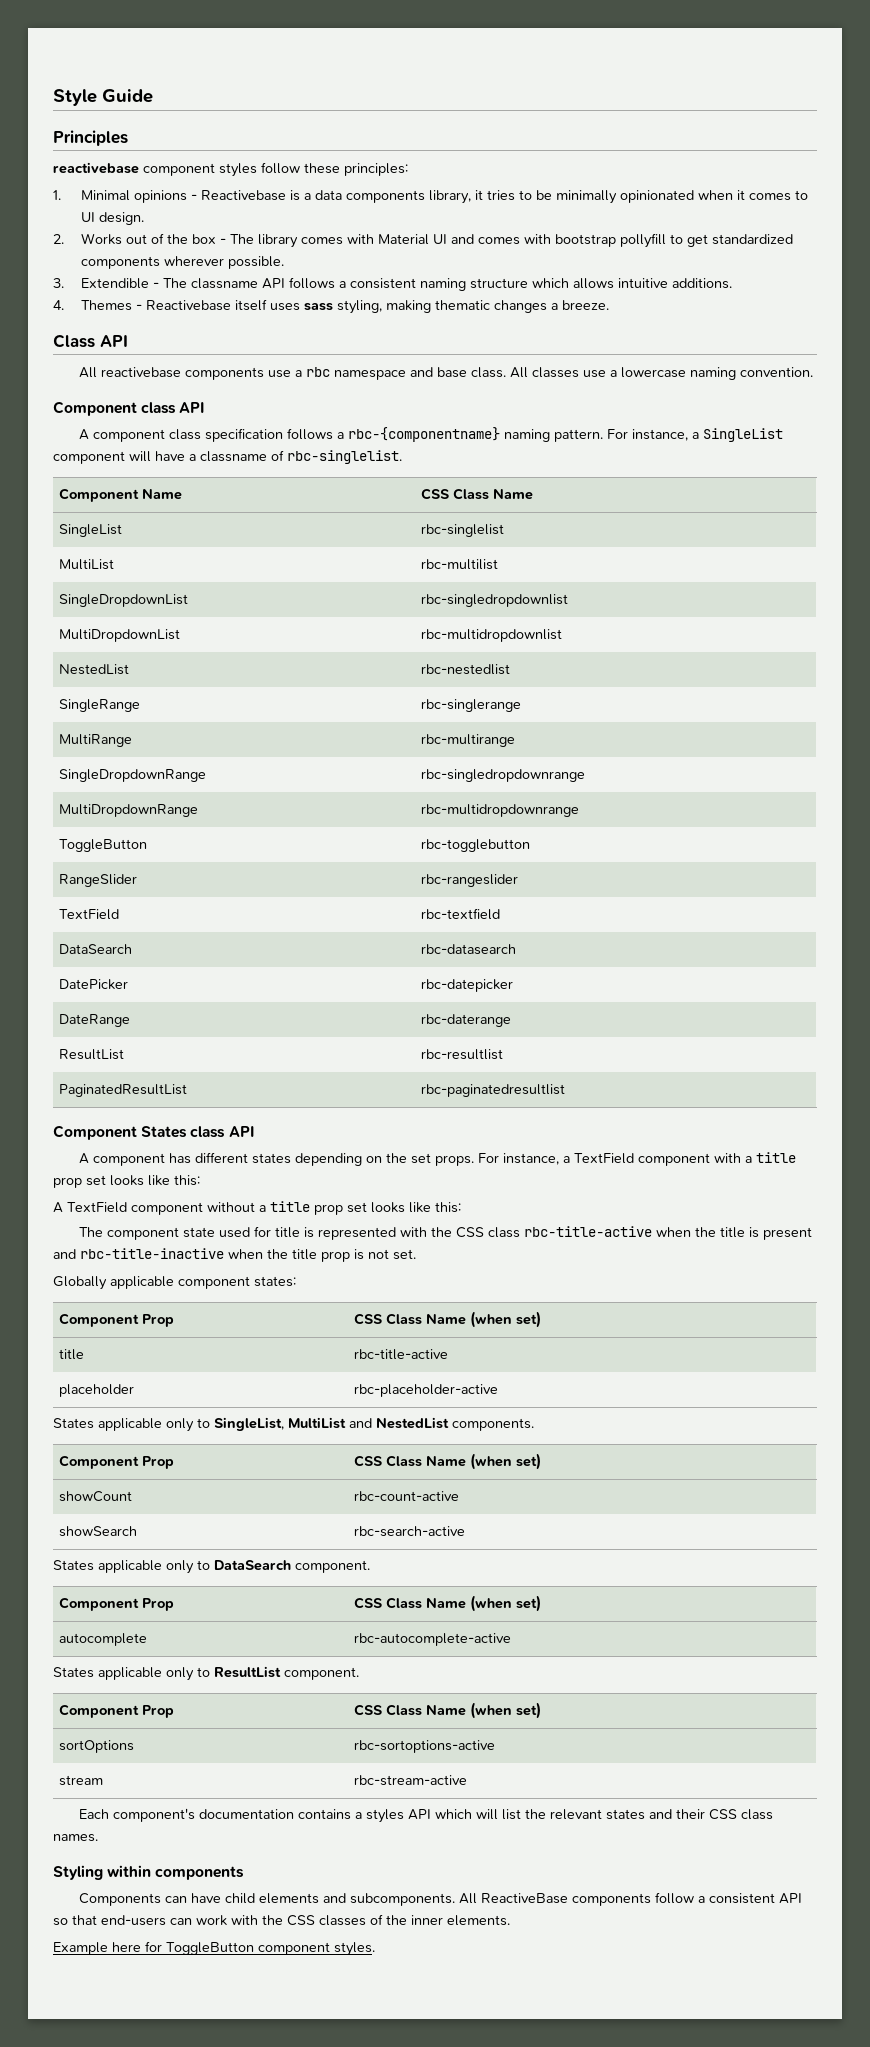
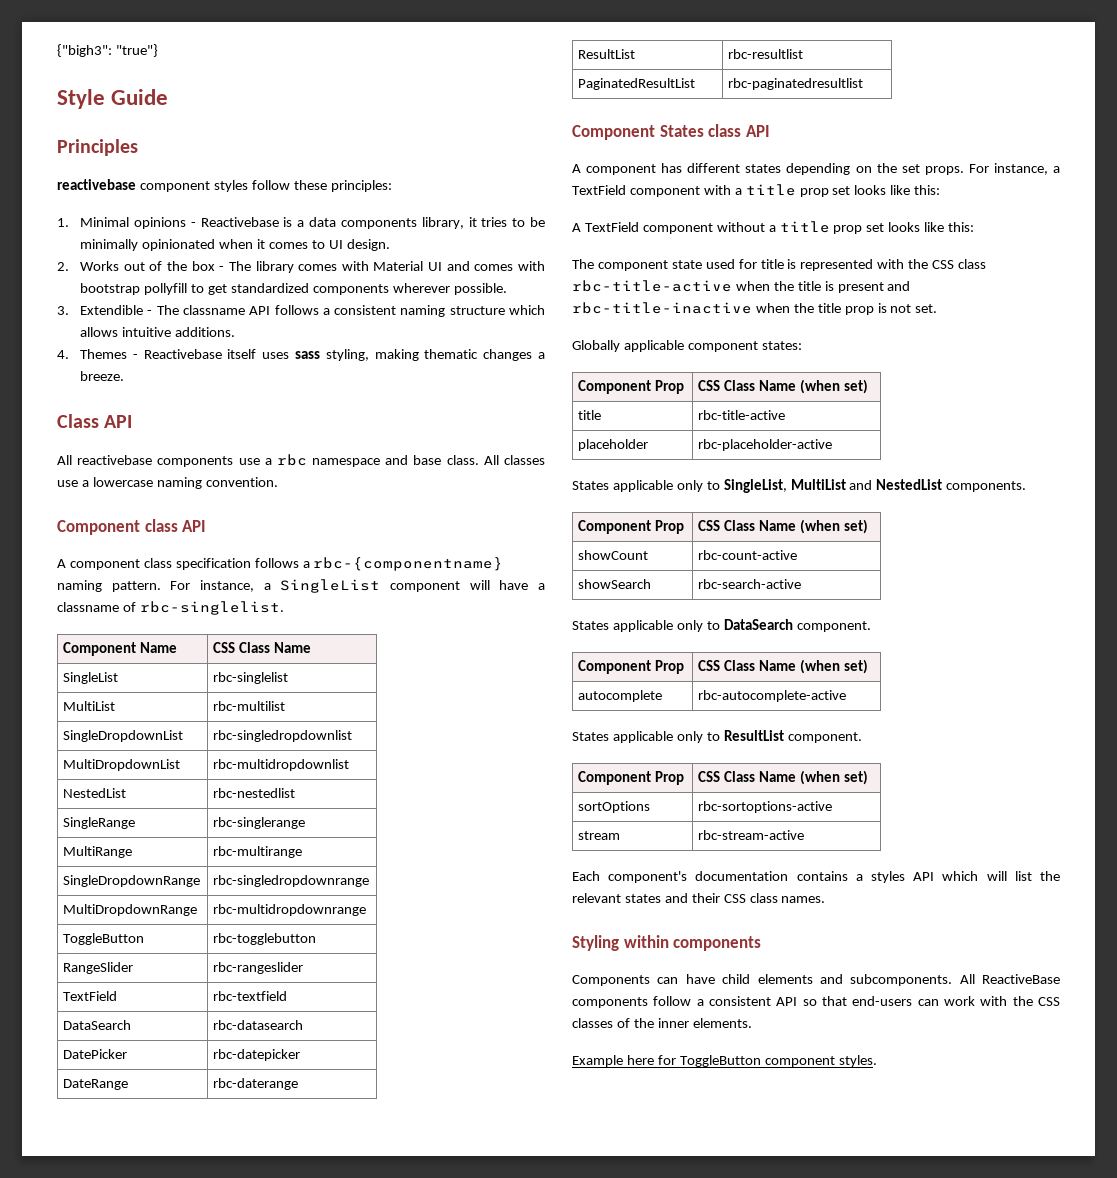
+ {"bigh3": "true"}

